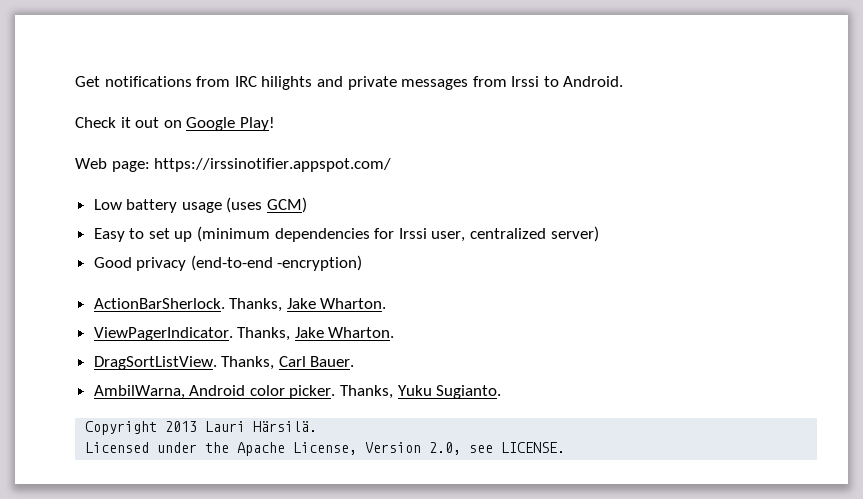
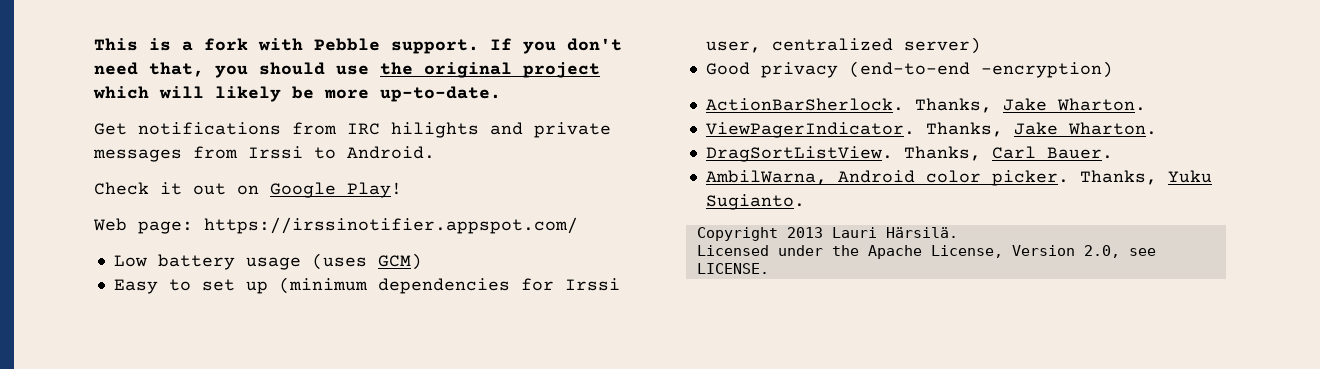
+ This is a fork with Pebble support. If you don't need that, you should use the original project which will likely be more up-to-date.

